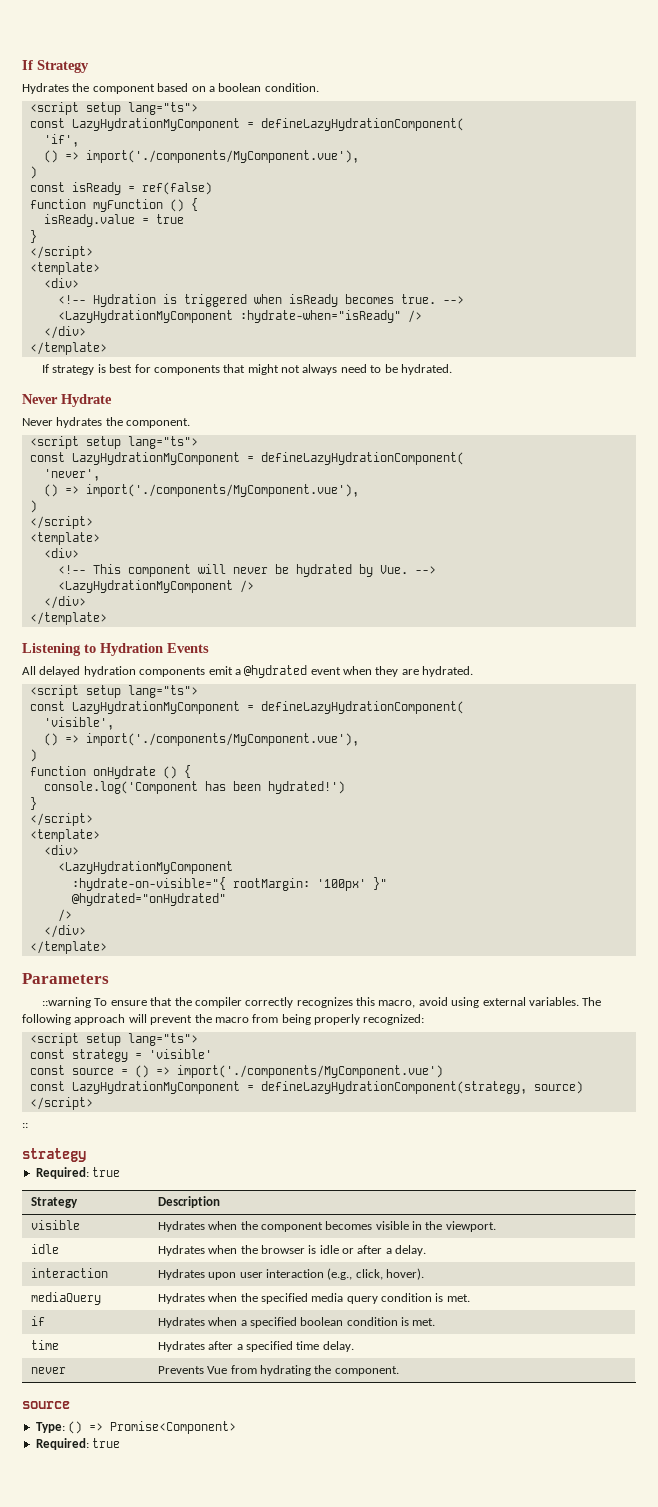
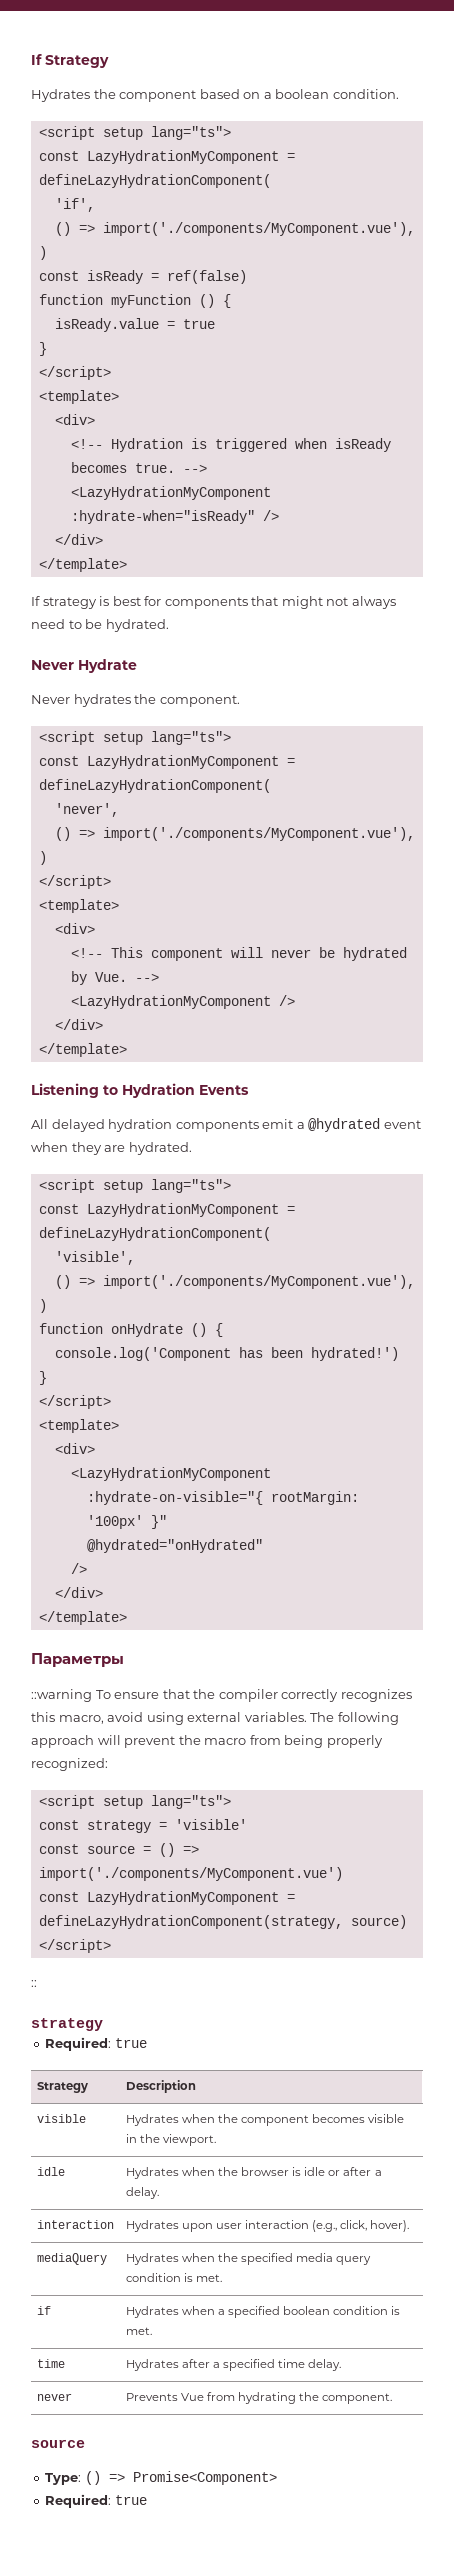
- Parameters
+ Параметры

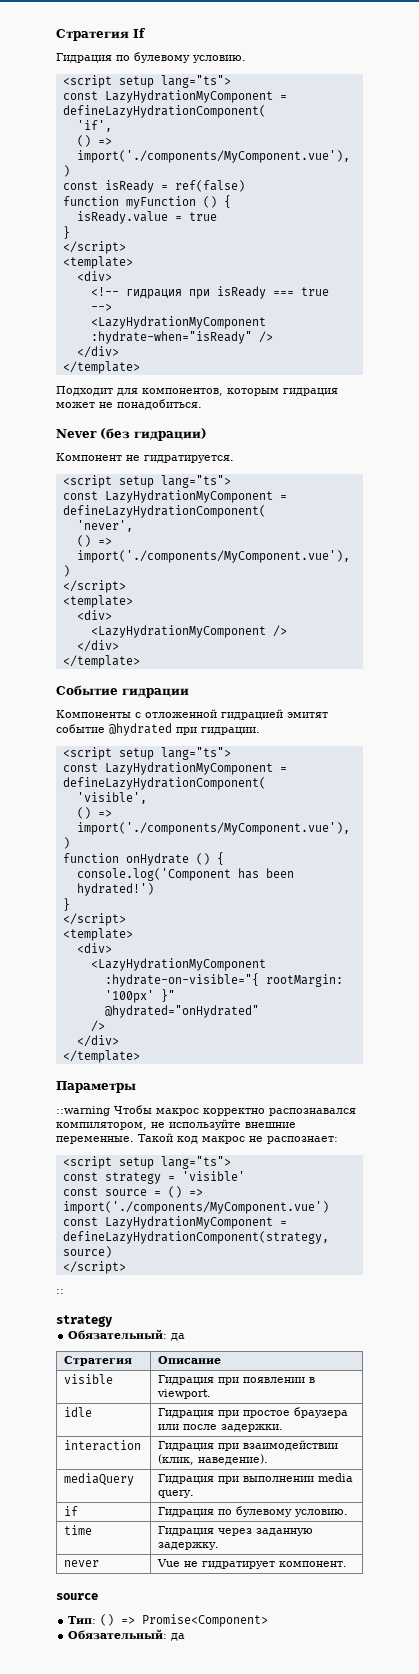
- If Strategy
- Hydrates the component based on a boolean condition.
+ Стратегия If
+ Гидрация по булевому условию.
- <!-- Hydration is triggered when isReady becomes true. -->
+ <!-- гидрация при isReady === true -->
- If strategy is best for components that might not always need to be hydrated.
- Never Hydrate
- Never hydrates the component.
+ Подходит для компонентов, которым гидрация может не понадобиться.
+ Never (без гидрации)
+ Компонент не гидратируется.
- <!-- This component will never be hydrated by Vue. -->
  <LazyHydrationMyComponent />
  </div>
  </template>
- Listening to Hydration Events
- All delayed hydration components emit a @hydrated event when they are hydrated.
+ Событие гидрации
+ Компоненты с отложенной гидрацией эмитят событие @hydrated при гидрации.
- ::warning To ensure that the compiler correctly recognizes this macro, avoid using external variables. The following approach will prevent the macro from being properly recognized:
+ ::warning Чтобы макрос корректно распознавался компилятором, не используйте внешние переменные. Такой код макрос не распознает:
  ::
  strategy
- Required: true
- Strategy | Description
- visible | Hydrates when the component becomes visible in the viewport.
- idle | Hydrates when the browser is idle or after a delay.
- interaction | Hydrates upon user interaction (e.g., click, hover).
- mediaQuery | Hydrates when the specified media query condition is met.
- if | Hydrates when a specified boolean condition is met.
- time | Hydrates after a specified time delay.
- never | Prevents Vue from hydrating the component.
+ Обязательный: да
+ Стратегия | Описание
+ visible | Гидрация при появлении в viewport.
+ idle | Гидрация при простое браузера или после задержки.
+ interaction | Гидрация при взаимодействии (клик, наведение).
+ mediaQuery | Гидрация при выполнении media query.
+ if | Гидрация по булевому условию.
+ time | Гидрация через заданную задержку.
+ never | Vue не гидратирует компонент.
- Type: () => Promise<Component>
- Required: true
+ Тип: () => Promise<Component>
+ Обязательный: да

